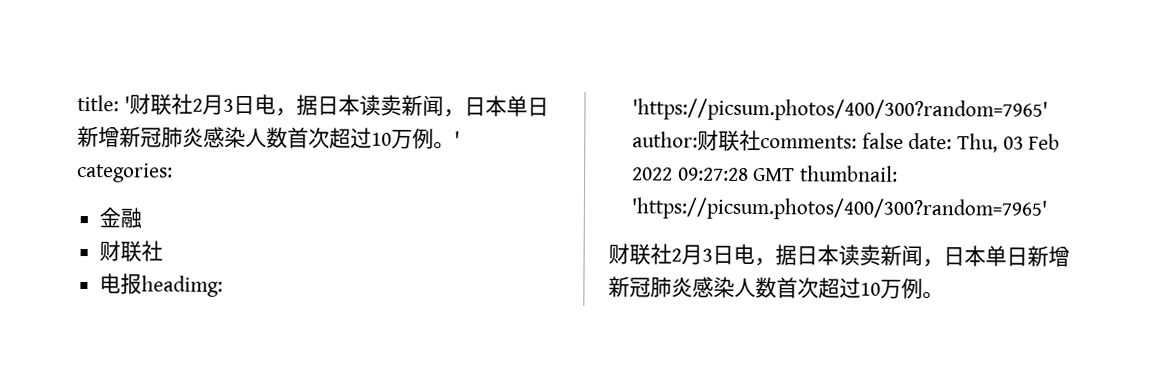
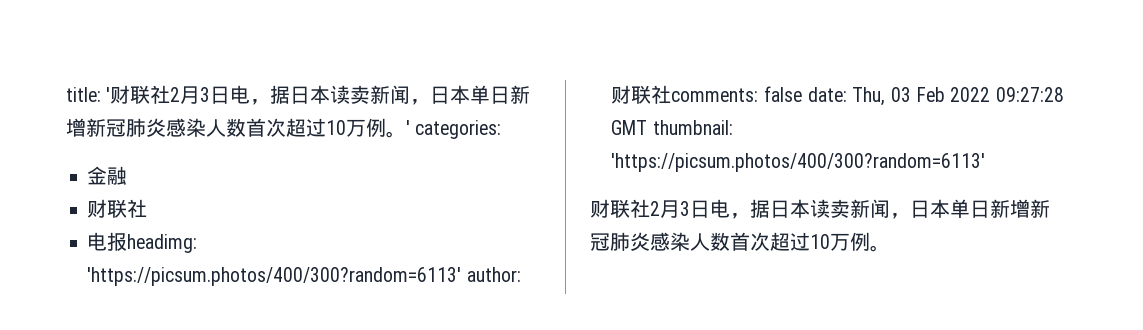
- 电报headimg: 'https://picsum.photos/400/300?random=7965' author:财联社comments: false date: Thu, 03 Feb 2022 09:27:28 GMT thumbnail: 'https://picsum.photos/400/300?random=7965'
+ 电报headimg: 'https://picsum.photos/400/300?random=6113' author:财联社comments: false date: Thu, 03 Feb 2022 09:27:28 GMT thumbnail: 'https://picsum.photos/400/300?random=6113'

